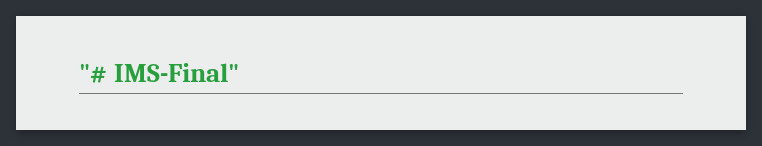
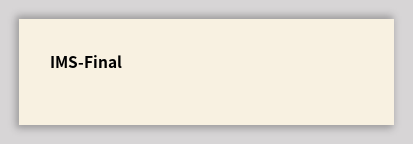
- "# IMS-Final"
+ IMS-Final

